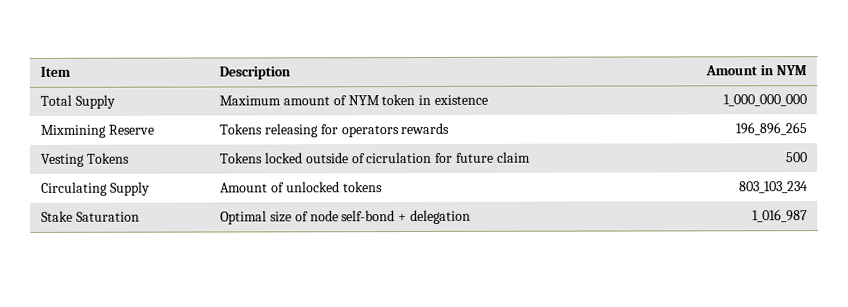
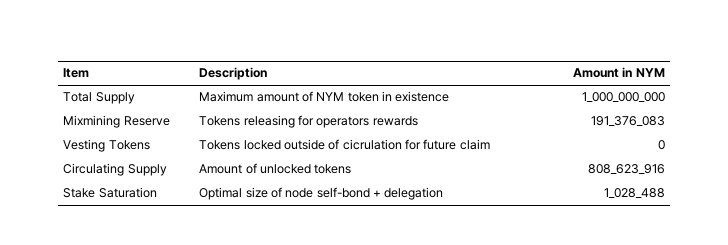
- Mixmining Reserve | Tokens releasing for operators rewards | 196_896_265
+ Mixmining Reserve | Tokens releasing for operators rewards | 191_376_083
- Vesting Tokens | Tokens locked outside of cicrulation for future claim | 500
+ Vesting Tokens | Tokens locked outside of cicrulation for future claim | 0
- Circulating Supply | Amount of unlocked tokens | 803_103_234
+ Circulating Supply | Amount of unlocked tokens | 808_623_916
- Stake Saturation | Optimal size of node self-bond + delegation | 1_016_987
+ Stake Saturation | Optimal size of node self-bond + delegation | 1_028_488

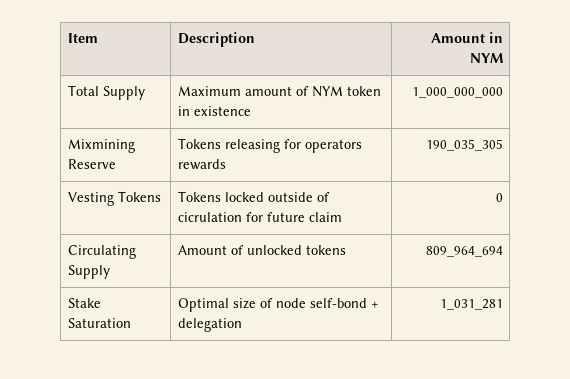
- Mixmining Reserve | Tokens releasing for operators rewards | 191_376_083
+ Mixmining Reserve | Tokens releasing for operators rewards | 190_035_305
- Circulating Supply | Amount of unlocked tokens | 808_623_916
+ Circulating Supply | Amount of unlocked tokens | 809_964_694
- Stake Saturation | Optimal size of node self-bond + delegation | 1_028_488
+ Stake Saturation | Optimal size of node self-bond + delegation | 1_031_281

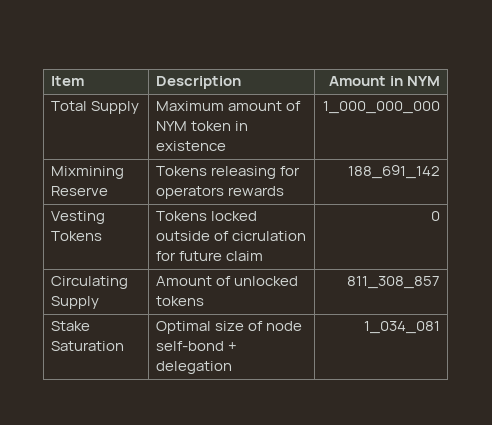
- Mixmining Reserve | Tokens releasing for operators rewards | 190_035_305
+ Mixmining Reserve | Tokens releasing for operators rewards | 188_691_142
- Circulating Supply | Amount of unlocked tokens | 809_964_694
+ Circulating Supply | Amount of unlocked tokens | 811_308_857
- Stake Saturation | Optimal size of node self-bond + delegation | 1_031_281
+ Stake Saturation | Optimal size of node self-bond + delegation | 1_034_081

